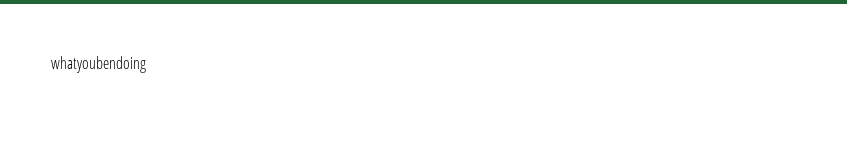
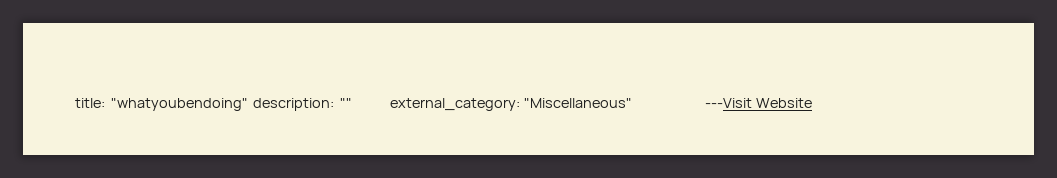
- whatyoubendoing
+ title: "whatyoubendoing" description: "" external_category: "Miscellaneous" ---Visit Website

